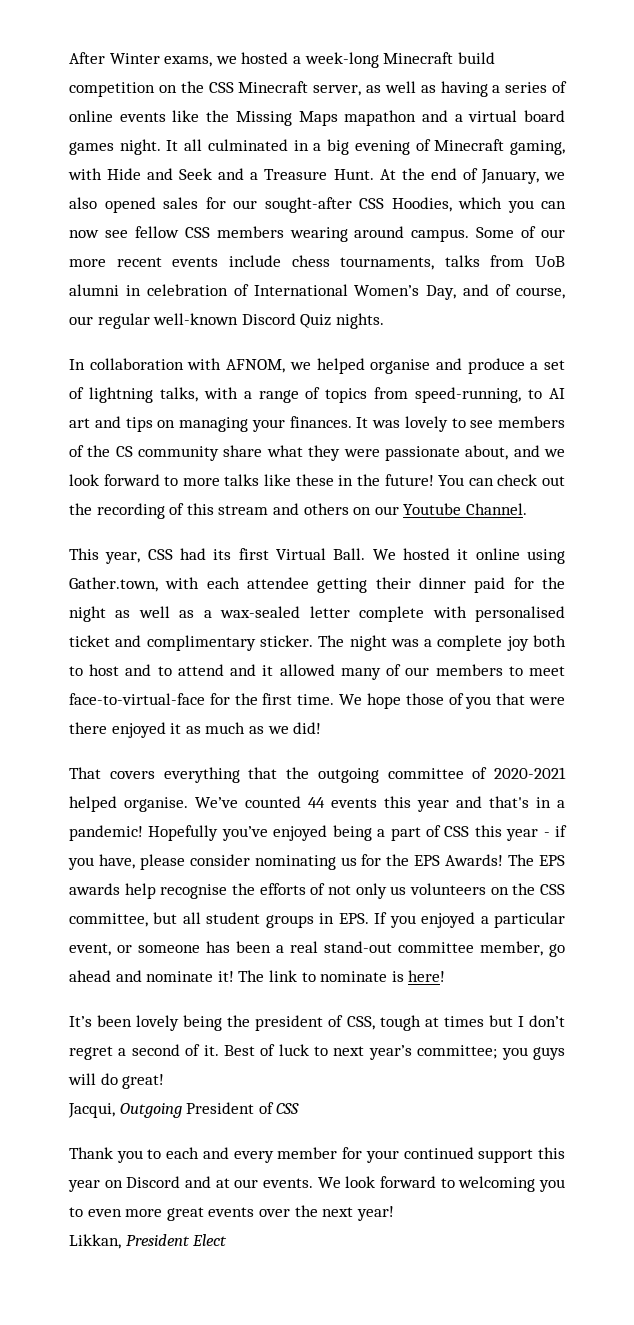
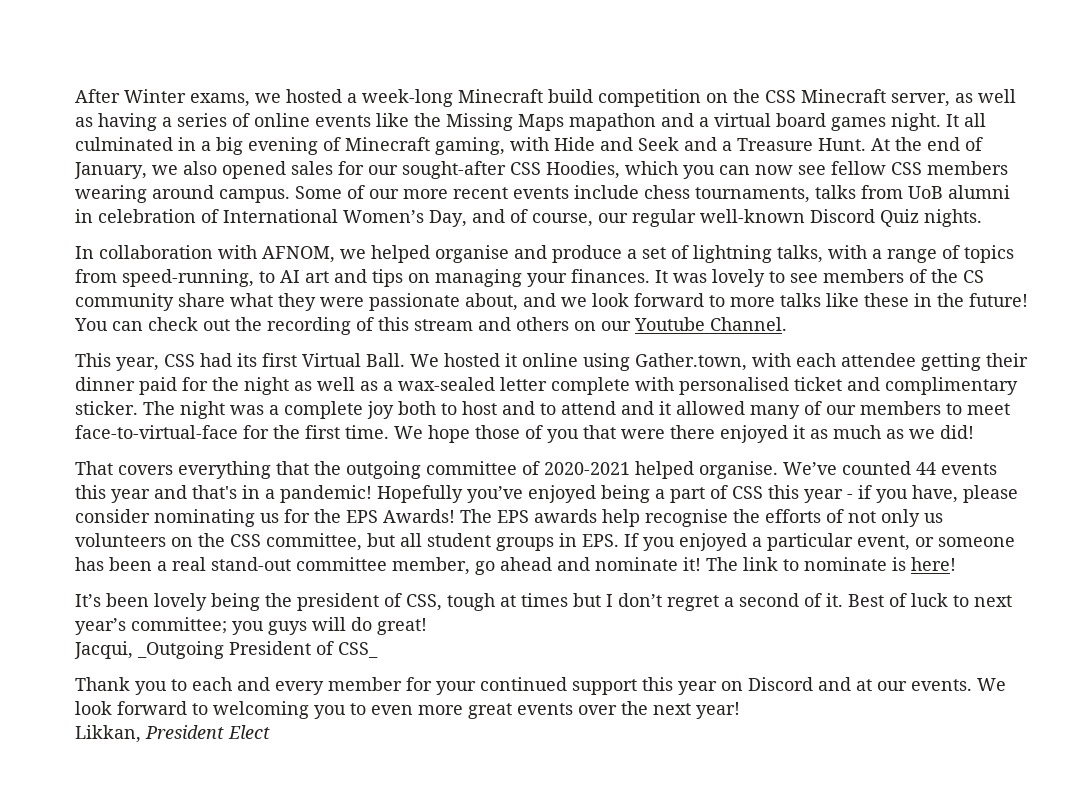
- Jacqui, Outgoing President of CSS
+ Jacqui, _Outgoing President of CSS_

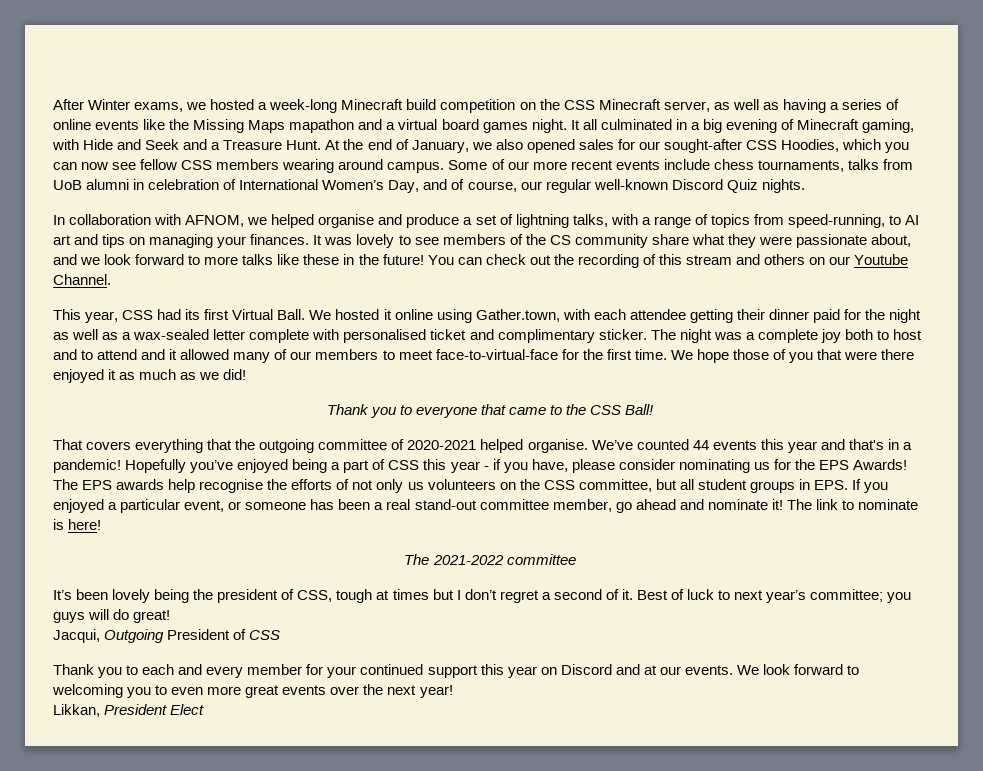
+ Thank you to everyone that came to the CSS Ball!
+ The 2021-2022 committee
- Jacqui, _Outgoing President of CSS_
+ Jacqui, Outgoing President of CSS

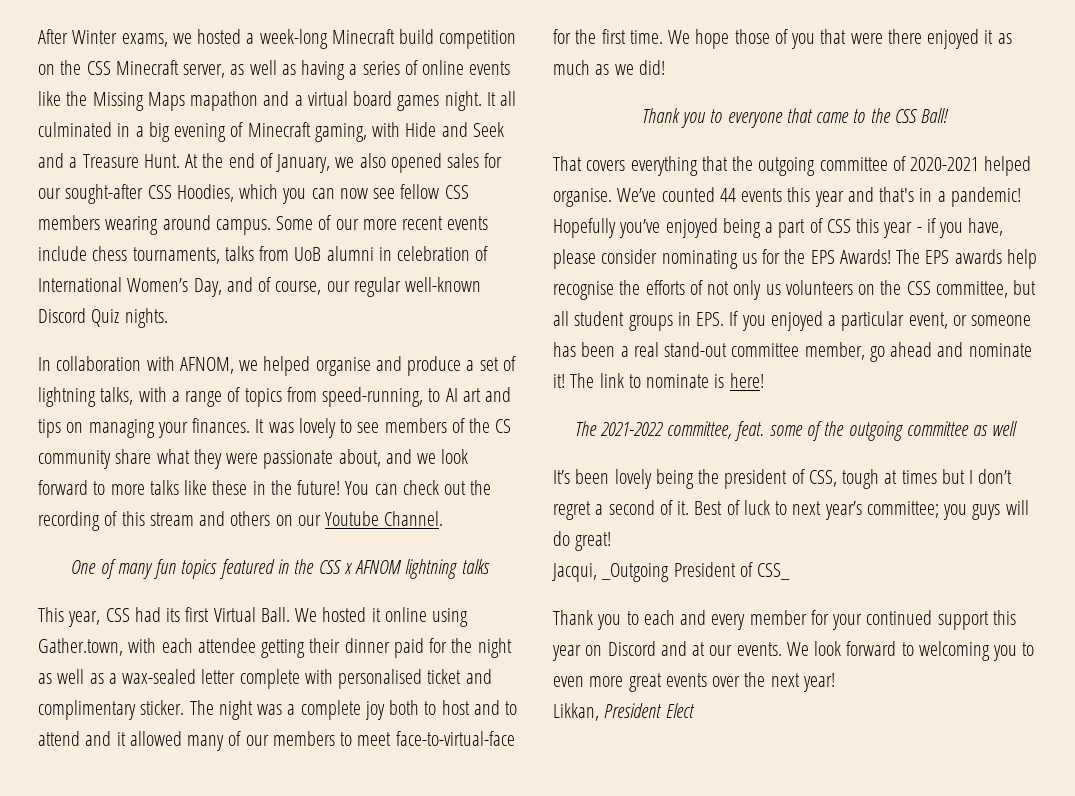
+ One of many fun topics featured in the CSS x AFNOM lightning talks
- The 2021-2022 committee
+ The 2021-2022 committee, feat. some of the outgoing committee as well
- Jacqui, Outgoing President of CSS
+ Jacqui, _Outgoing President of CSS_

